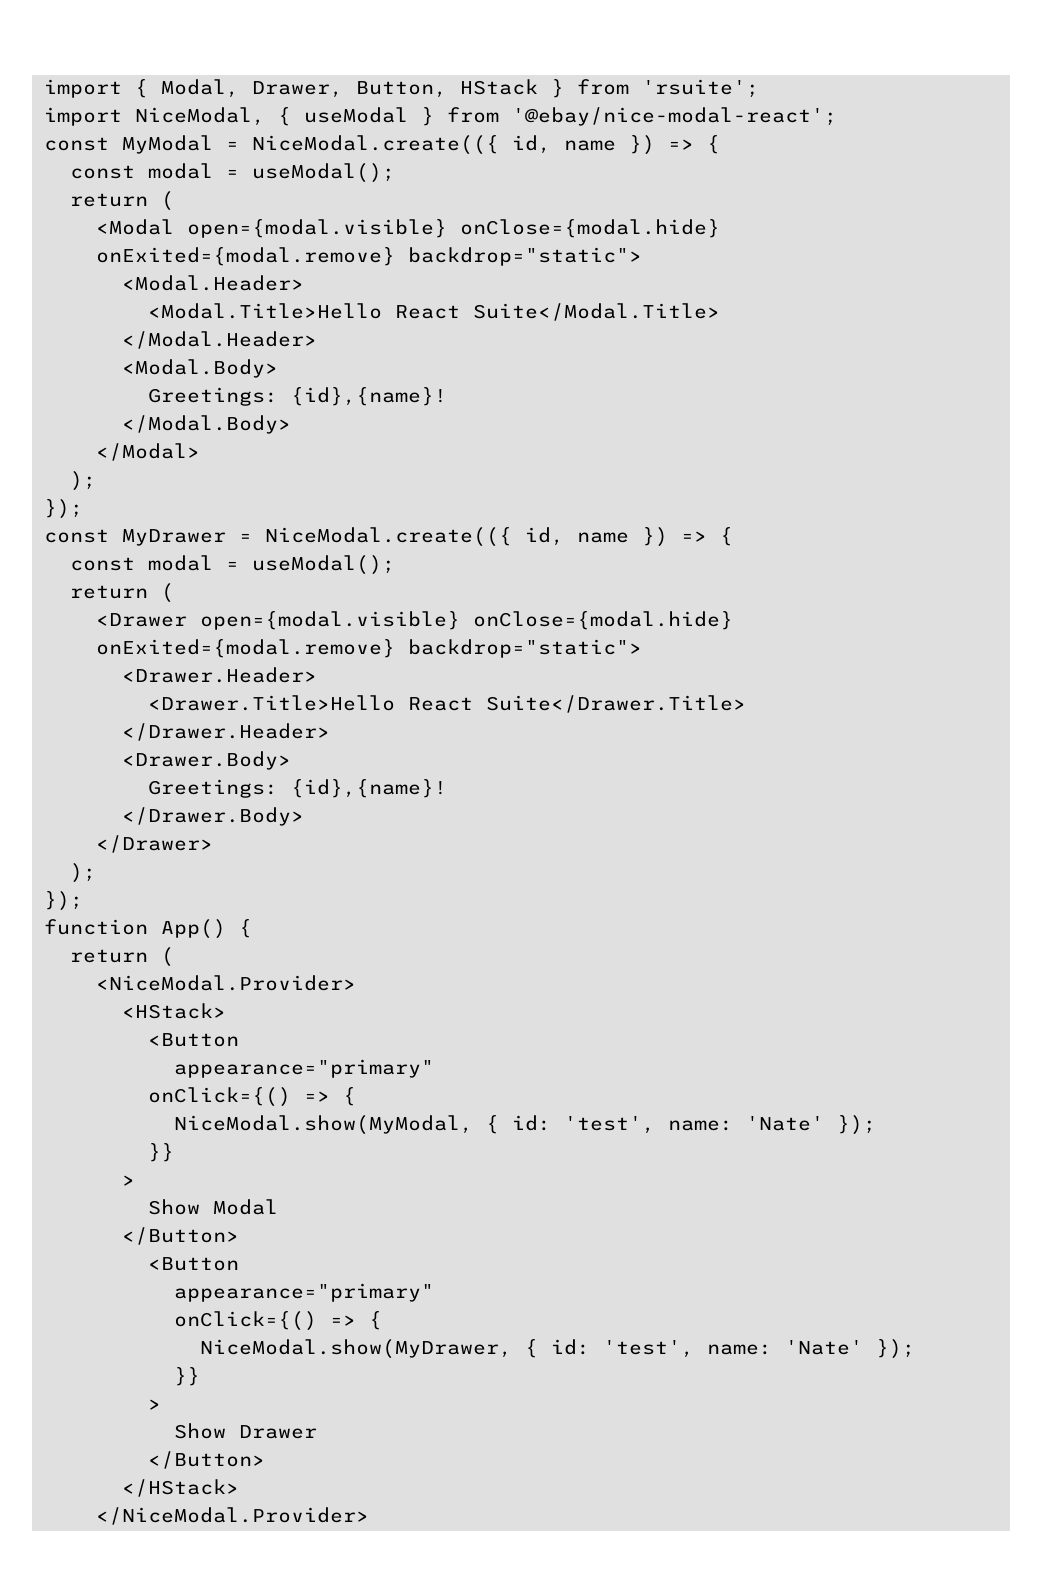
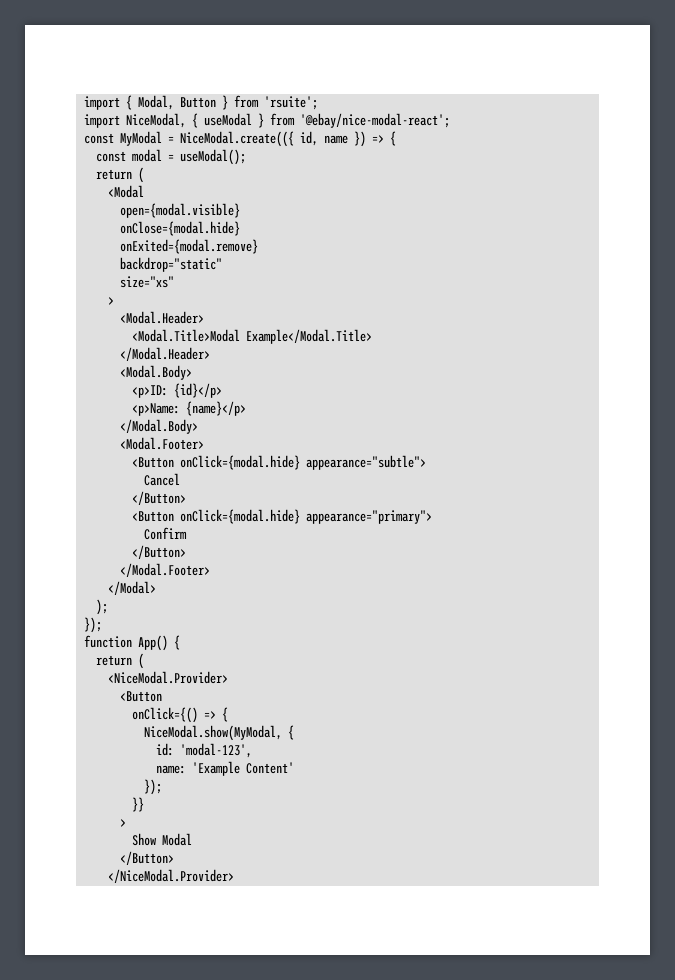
- import { Modal, Drawer, Button, HStack } from 'rsuite';
+ import { Modal, Button } from 'rsuite';
- <Modal open={modal.visible} onClose={modal.hide} onExited={modal.remove} backdrop="static">
+ <Modal
+ open={modal.visible}
+ onClose={modal.hide}
+ onExited={modal.remove}
+ backdrop="static"
+ size="xs"
+ >
  <Modal.Header>
- <Modal.Title>Hello React Suite</Modal.Title>
+ <Modal.Title>Modal Example</Modal.Title>
  </Modal.Header>
  <Modal.Body>
- Greetings: {id},{name}!
+ <p>ID: {id}</p>
+ <p>Name: {name}</p>
  </Modal.Body>
+ <Modal.Footer>
+ <Button onClick={modal.hide} appearance="subtle">
+ Cancel
+ </Button>
+ <Button onClick={modal.hide} appearance="primary">
+ Confirm
+ </Button>
+ </Modal.Footer>
  </Modal>
- );
- });
- const MyDrawer = NiceModal.create(({ id, name }) => {
- const modal = useModal();
- return (
- <Drawer open={modal.visible} onClose={modal.hide} onExited={modal.remove} backdrop="static">
- <Drawer.Header>
- <Drawer.Title>Hello React Suite</Drawer.Title>
- </Drawer.Header>
- <Drawer.Body>
- Greetings: {id},{name}!
- </Drawer.Body>
- </Drawer>
  <NiceModal.Provider>
- <HStack>
  <Button
- appearance="primary"
- NiceModal.show(MyModal, { id: 'test', name: 'Nate' });
+ NiceModal.show(MyModal, {
+ id: 'modal-123',
+ name: 'Example Content'
+ });
  Show Modal
  </Button>
- <Button
- appearance="primary"
- onClick={() => {
- NiceModal.show(MyDrawer, { id: 'test', name: 'Nate' });
- }}
- >
- Show Drawer
- </Button>
- </HStack>

